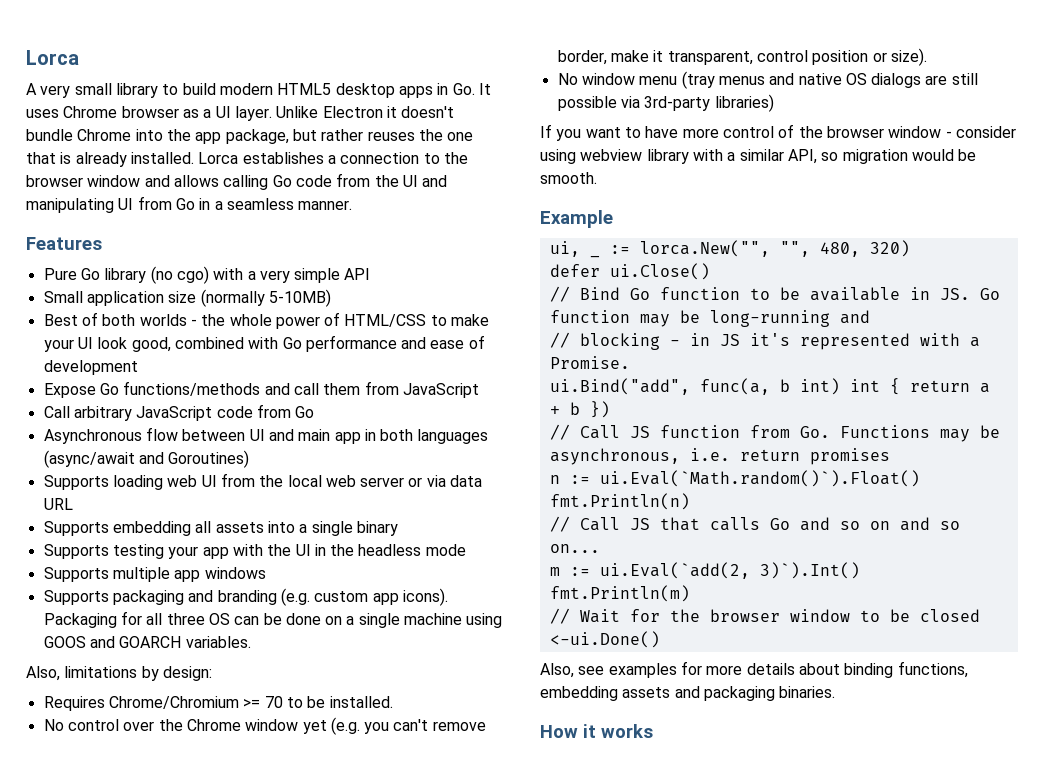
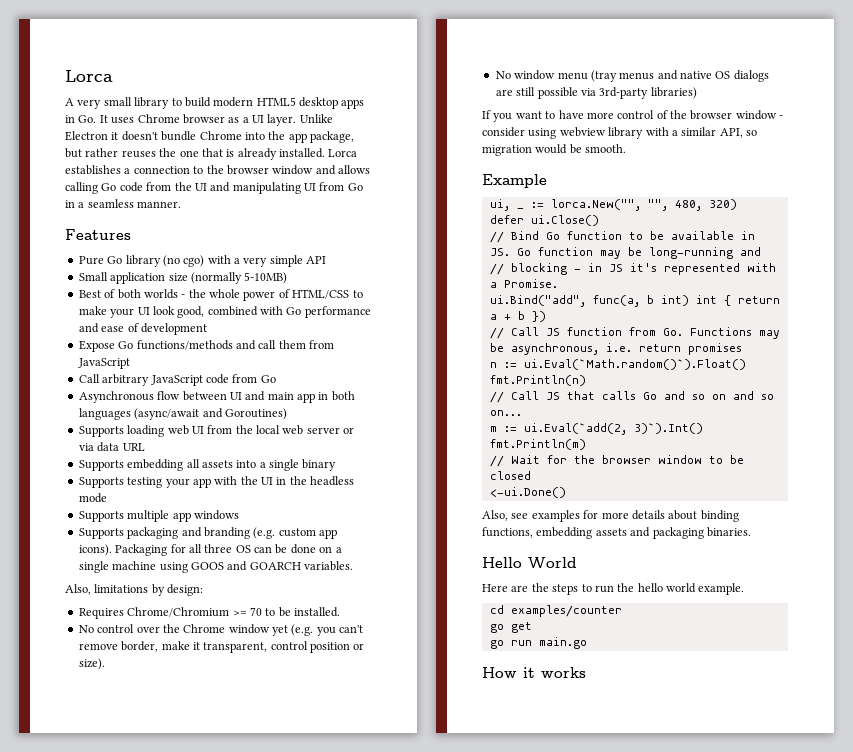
+ Hello World
+ Here are the steps to run the hello world example.
+ cd examples/counter
+ go get
+ go run main.go

